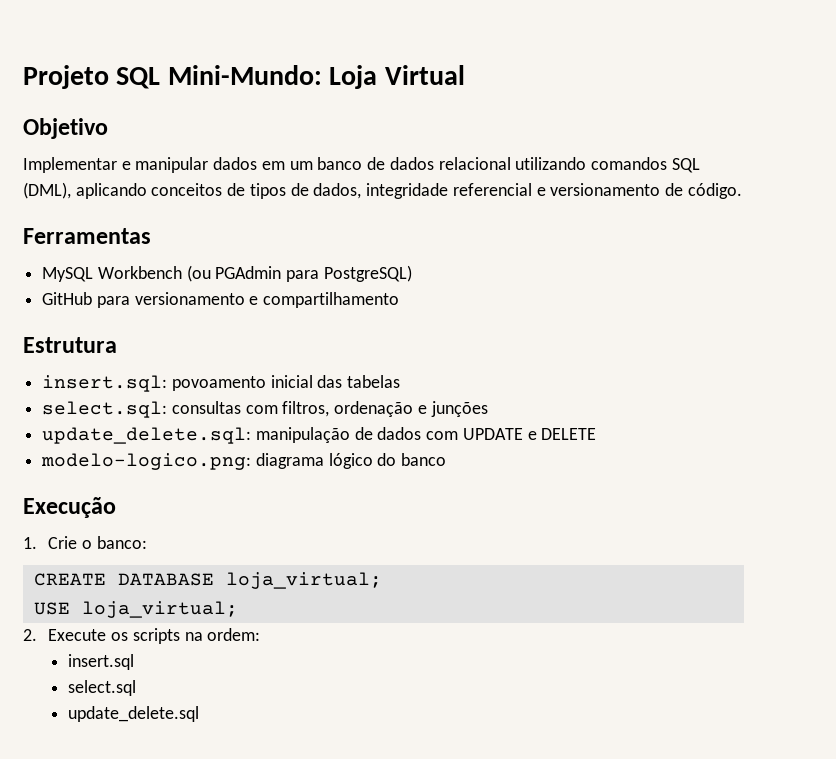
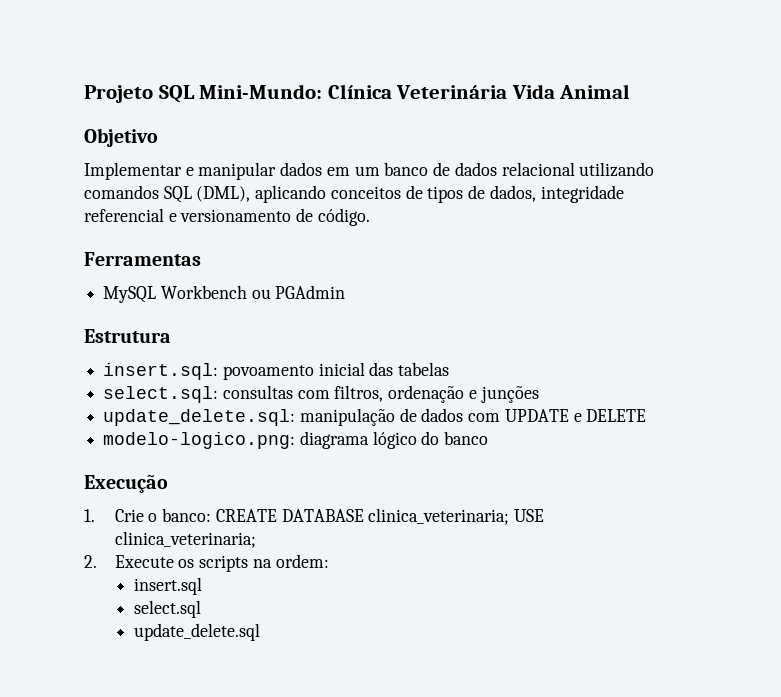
- Projeto SQL Mini-Mundo: Loja Virtual
+ Projeto SQL Mini-Mundo: Clínica Veterinária Vida Animal
- MySQL Workbench (ou PGAdmin para PostgreSQL)
- GitHub para versionamento e compartilhamento
+ MySQL Workbench ou PGAdmin
- 1. Crie o banco:
- CREATE DATABASE loja_virtual;
- USE loja_virtual;
+ 1. Crie o banco: CREATE DATABASE clinica_veterinaria; USE clinica_veterinaria;

